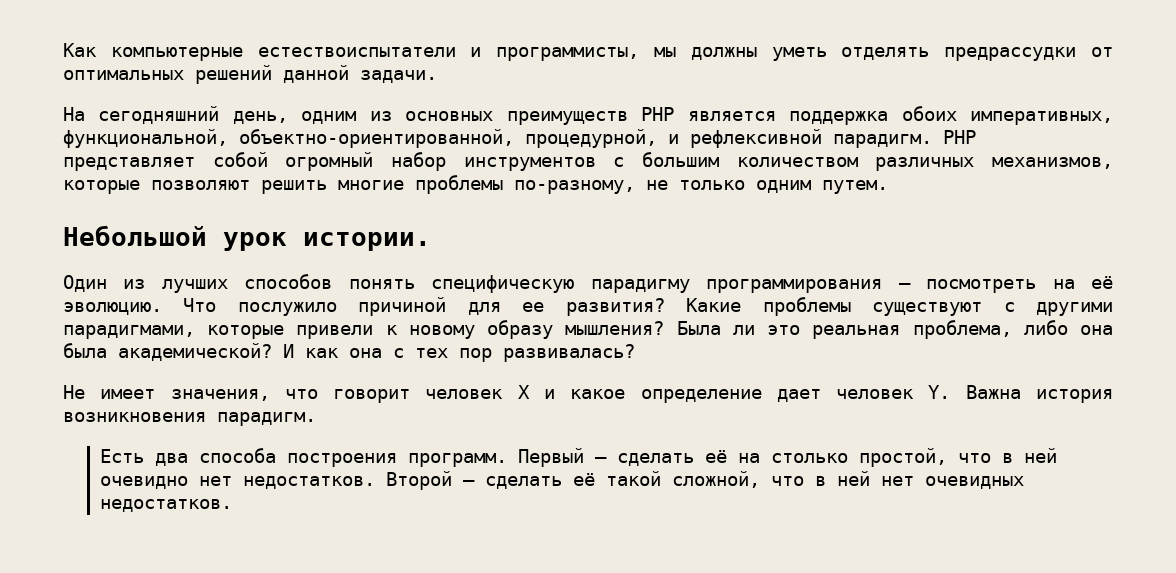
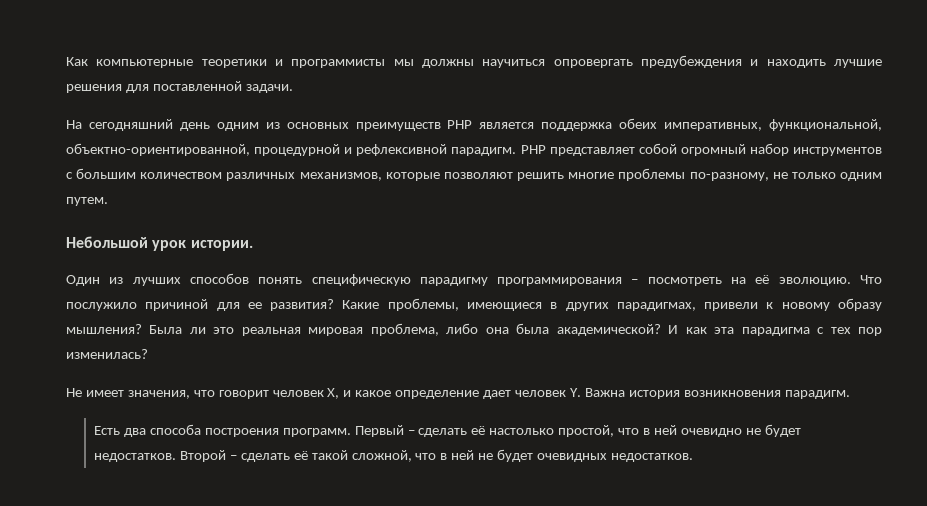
- Как компьютерные естествоиспытатели и программисты, мы должны уметь отделять предрассудки от оптимальных решений данной задачи.
+ Как компьютерные теоретики и программисты мы должны научиться опровергать предубеждения и находить лучшие решения для поставленной задачи.
- На сегодняшний день, одним из основных преимуществ PHP является поддержка обоих императивных, функциональной, объектно-ориентированной, процедурной, и рефлексивной парадигм.
+ На сегодняшний день одним из основных преимуществ PHP является поддержка обеих императивных, функциональной, объектно-ориентированной, процедурной и рефлексивной парадигм.
- Какие проблемы существуют с другими парадигмами, которые привели к новому образу мышления?
+ Какие проблемы, имеющиеся в других парадигмах, привели к новому образу мышления?
- Была ли это реальная проблема, либо она была академической?
+ Была ли это реальная мировая проблема, либо она была академической?
- И как она с тех пор развивалась?
+ И как эта парадигма с тех пор изменилась?
- Не имеет значения, что говорит человек X и какое определение дает человек Y. Важна история возникновения парадигм.
+ Не имеет значения, что говорит человек X, и какое определение дает человек Y. Важна история возникновения парадигм.
- Первый – сделать её на столько простой, что в ней очевидно нет недостатков.
+ Первый – сделать её настолько простой, что в ней очевидно не будет недостатков.
- Второй – сделать её такой сложной, что в ней нет очевидных недостатков.
+ Второй – сделать её такой сложной, что в ней не будет очевидных недостатков.

